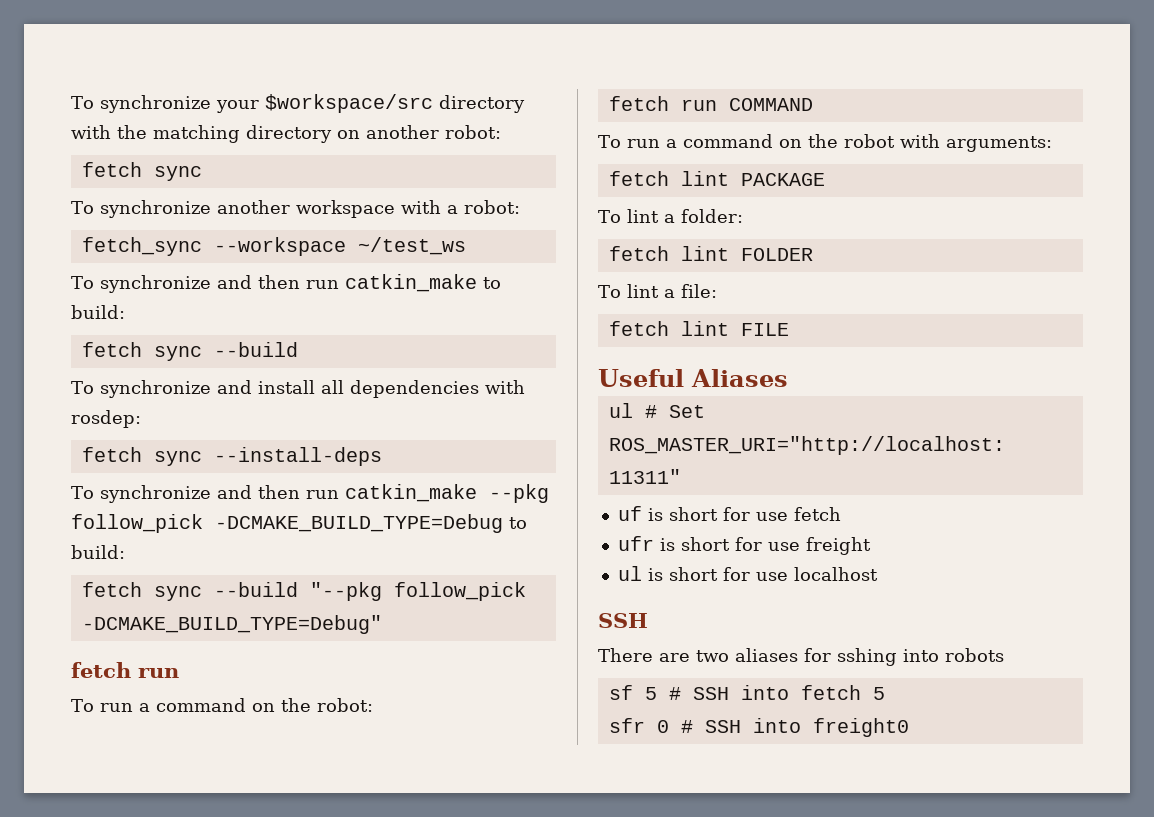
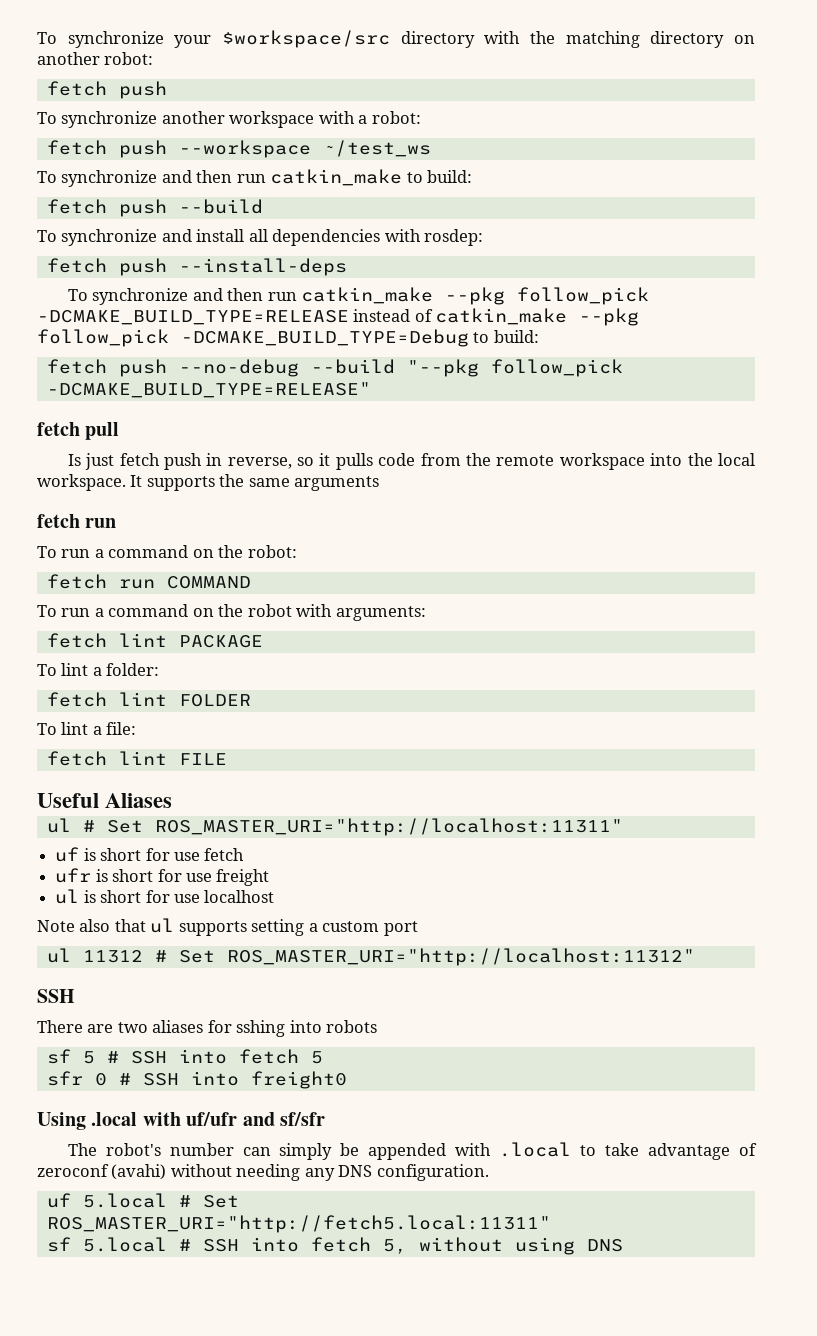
  To synchronize your $workspace/src directory with the matching directory on another robot:
- fetch sync
+ fetch push
- fetch_sync --workspace ~/test_ws
+ fetch push --workspace ~/test_ws
  To synchronize and then run catkin_make to build:
- fetch sync --build
+ fetch push --build
- fetch sync --install-deps
+ fetch push --install-deps
- To synchronize and then run catkin_make --pkg follow_pick -DCMAKE_BUILD_TYPE=Debug to build:
+ To synchronize and then run catkin_make --pkg follow_pick -DCMAKE_BUILD_TYPE=RELEASE instead of catkin_make --pkg follow_pick -DCMAKE_BUILD_TYPE=Debug to build:
- fetch sync --build "--pkg follow_pick -DCMAKE_BUILD_TYPE=Debug"
+ fetch push --no-debug --build "--pkg follow_pick -DCMAKE_BUILD_TYPE=RELEASE"
+ fetch pull
+ Is just fetch push in reverse, so it pulls code from the remote workspace into the local workspace. It supports the same arguments
+ Note also that ul supports setting a custom port
+ ul 11312 # Set ROS_MASTER_URI="http://localhost:11312"
+ Using .local with uf/ufr and sf/sfr
+ The robot's number can simply be appended with .local to take advantage of zeroconf (avahi) without needing any DNS configuration.
+ uf 5.local # Set ROS_MASTER_URI="http://fetch5.local:11311"
+ sf 5.local # SSH into fetch 5, without using DNS

